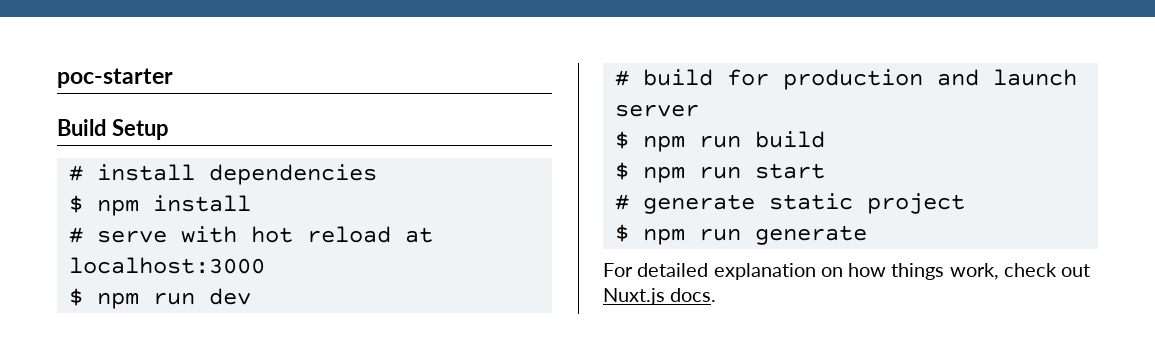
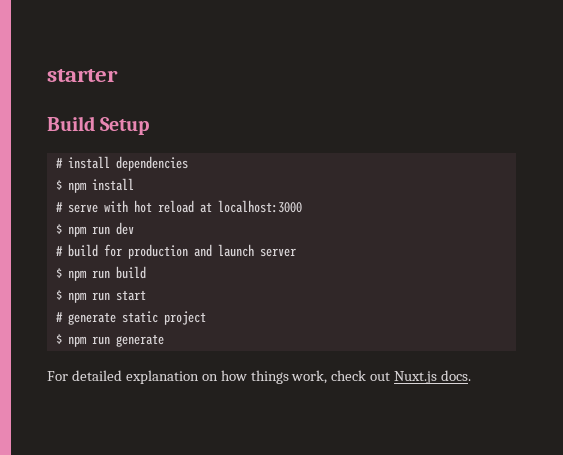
- poc-starter
+ starter

